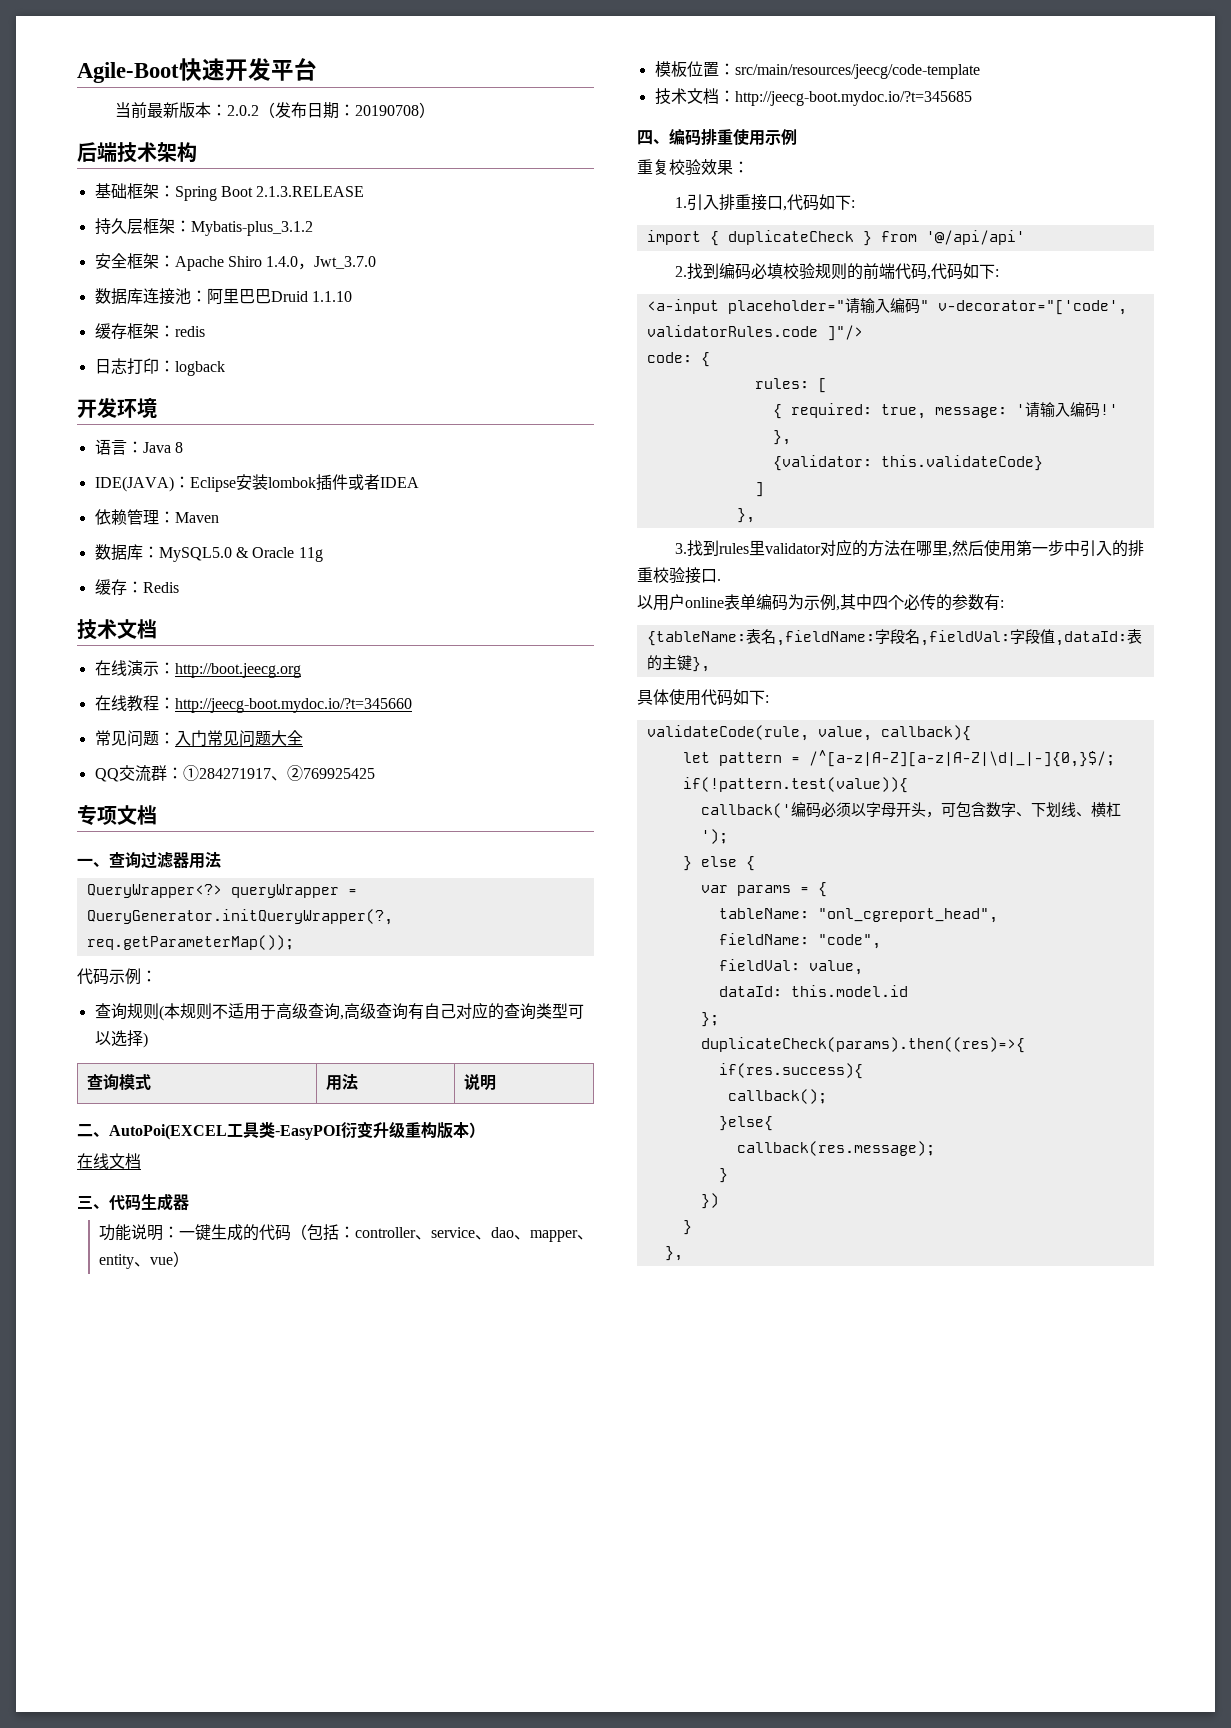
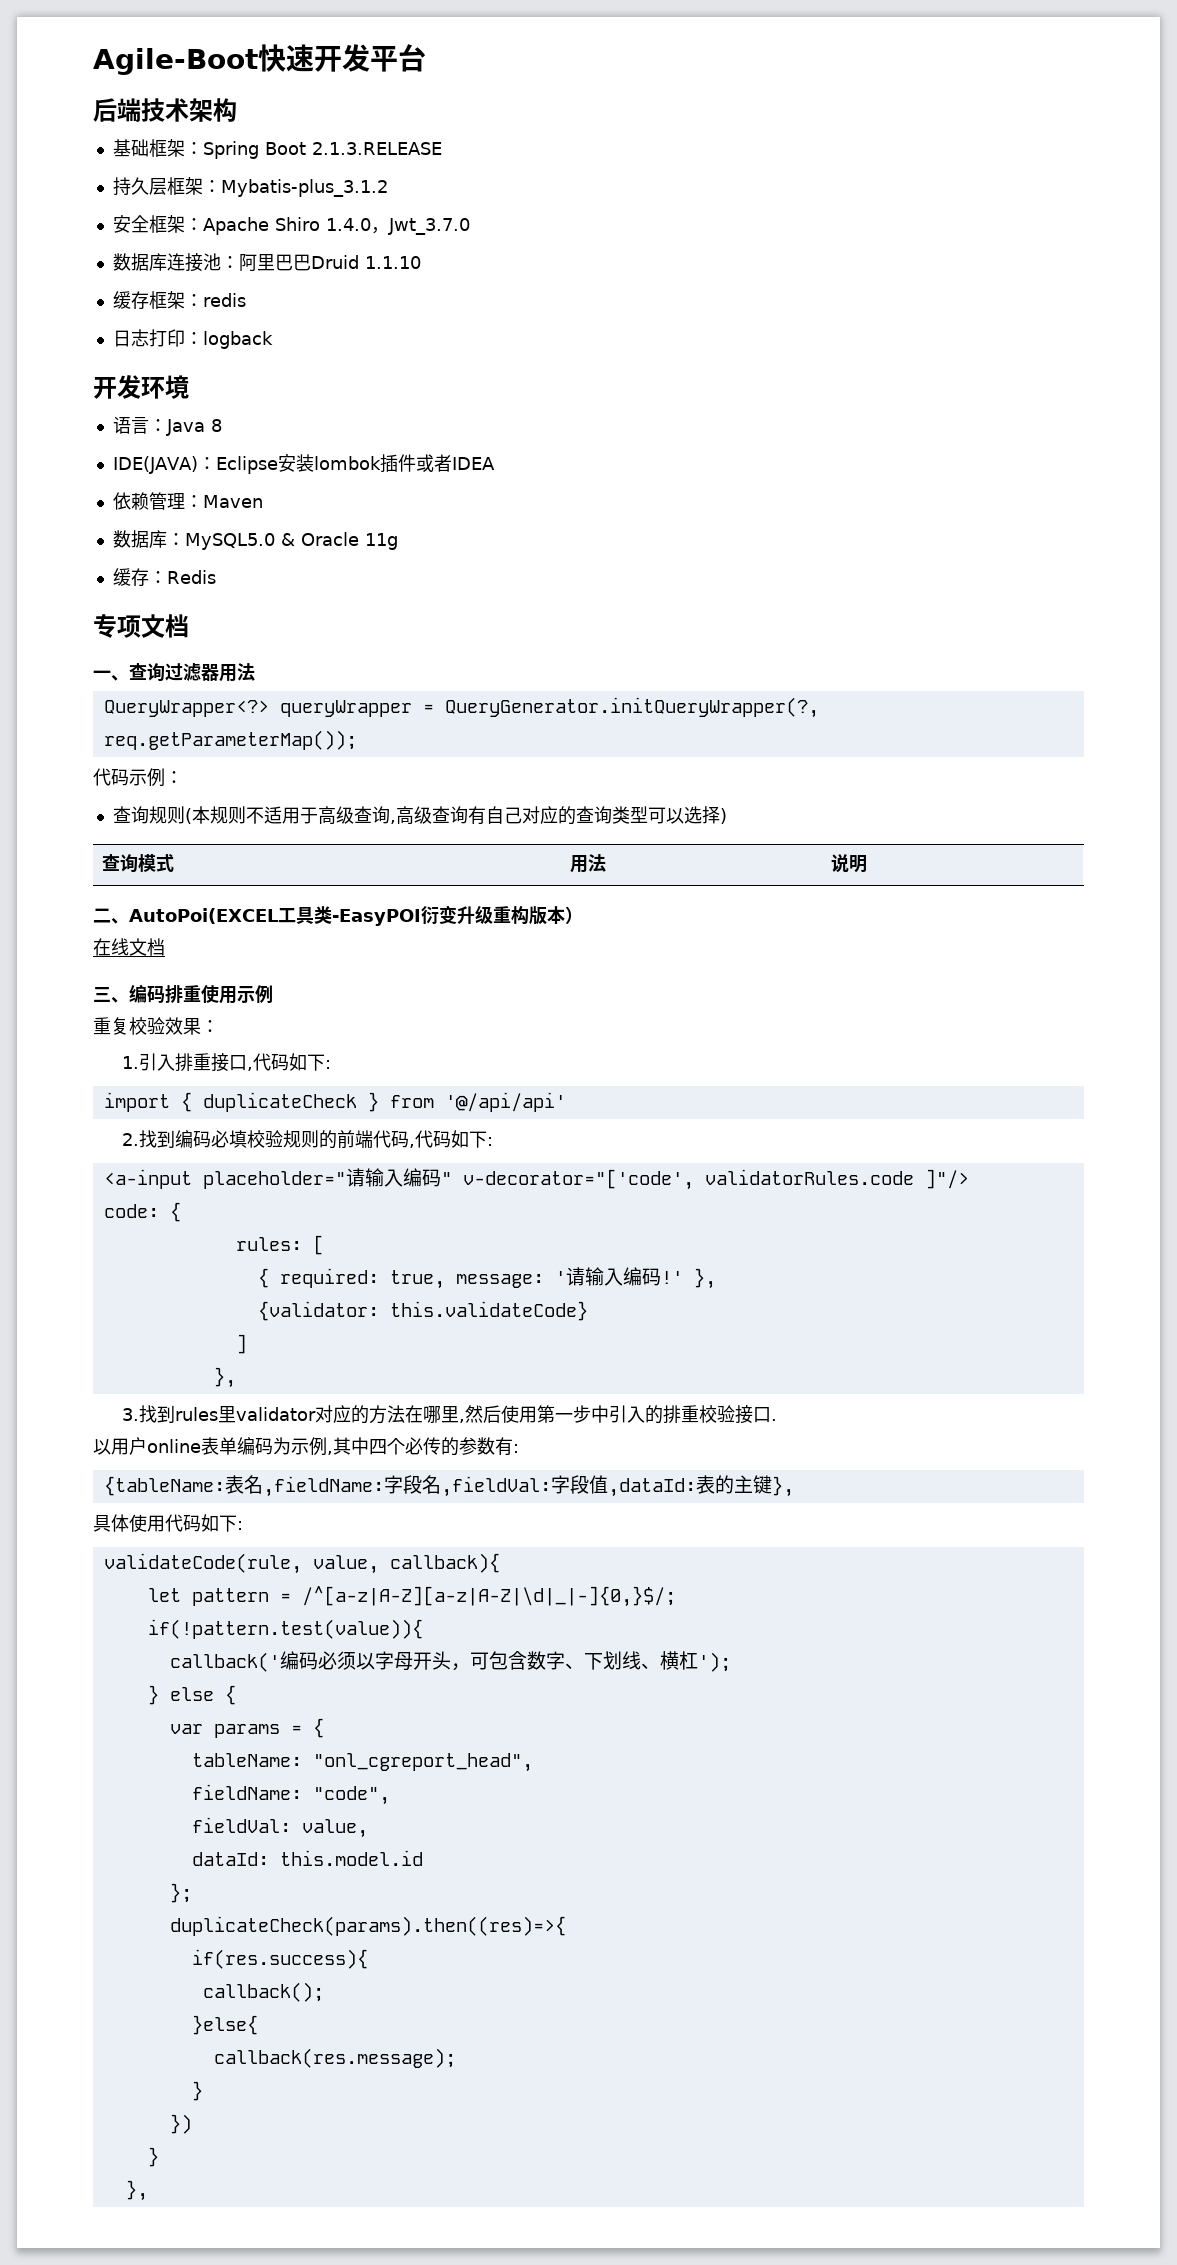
- 当前最新版本：2.0.2（发布日期：20190708）
  缓存：Redis
- 技术文档
- 在线演示：http://boot.jeecg.org
- 在线教程：http://jeecg-boot.mydoc.io/?t=345660
- 常见问题：入门常见问题大全
- QQ交流群：①284271917、②769925425
- 三、代码生成器
- 功能说明：一键生成的代码（包括：controller、service、dao、mapper、entity、vue）
- 模板位置：src/main/resources/jeecg/code-template
- 技术文档：http://jeecg-boot.mydoc.io/?t=345685
- 四、编码排重使用示例
+ 三、编码排重使用示例

